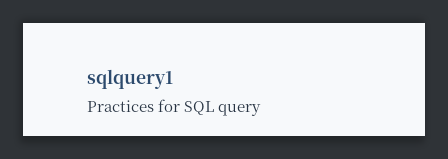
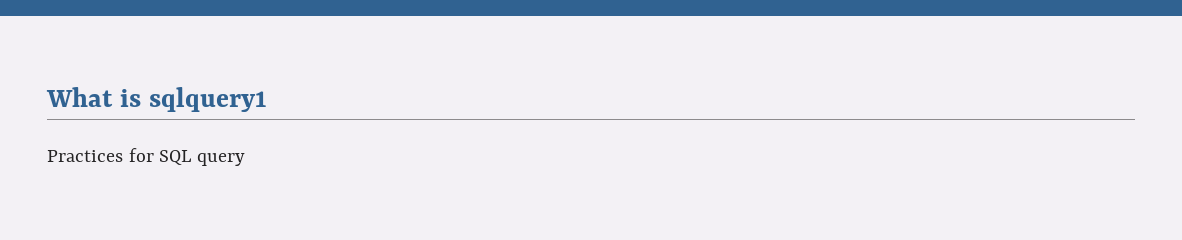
- sqlquery1
+ What is sqlquery1

